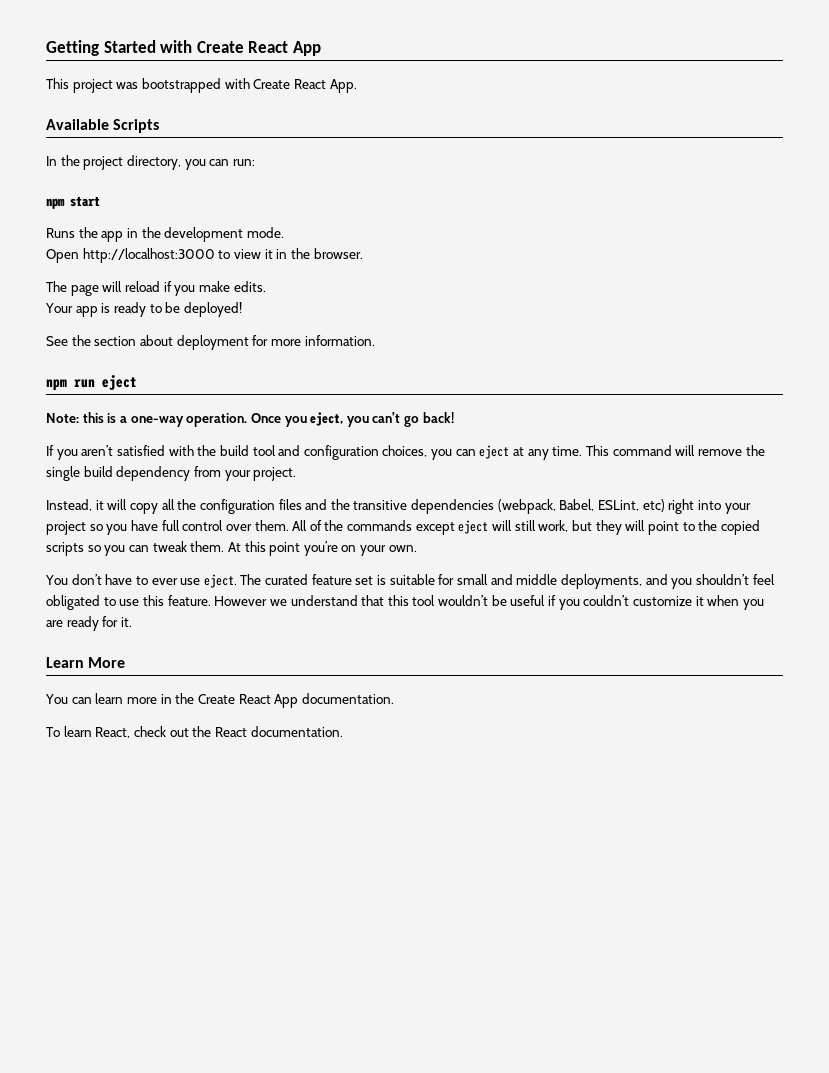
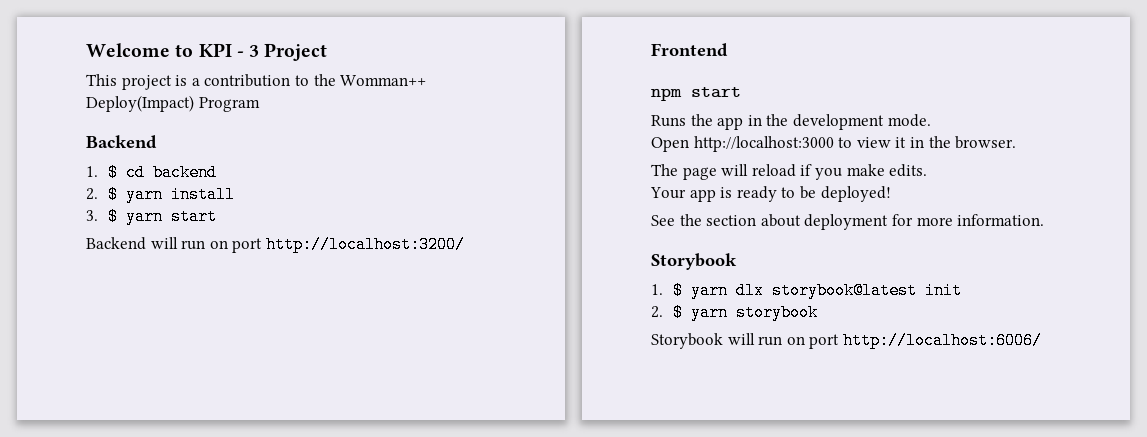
- Getting Started with Create React App
- This project was bootstrapped with Create React App.
- Available Scripts
- In the project directory, you can run:
+ Welcome to KPI - 3 Project
+ This project is a contribution to the Womman++ Deploy(Impact) Program
+ Backend
+ 1. $ cd backend
+ 2. $ yarn install
+ 3. $ yarn start
+ Backend will run on port http://localhost:3200/
+ Frontend
  See the section about deployment for more information.
- npm run eject
- Note: this is a one-way operation. Once you eject, you can’t go back!
- If you aren’t satisfied with the build tool and configuration choices, you can eject at any time. This command will remove the single build dependency from your project.
- Instead, it will copy all the configuration files and the transitive dependencies (webpack, Babel, ESLint, etc) right into your project so you have full control over them. All of the commands except eject will still work, but they will point to the copied scripts so you can tweak them. At this point you’re on your own.
- You don’t have to ever use eject. The curated feature set is suitable for small and middle deployments, and you shouldn’t feel obligated to use this feature. However we understand that this tool wouldn’t be useful if you couldn’t customize it when you are ready for it.
- Learn More
- You can learn more in the Create React App documentation.
- To learn React, check out the React documentation.
+ Storybook
+ 1. $ yarn dlx storybook@latest init
+ 2. $ yarn storybook
+ Storybook will run on port http://localhost:6006/

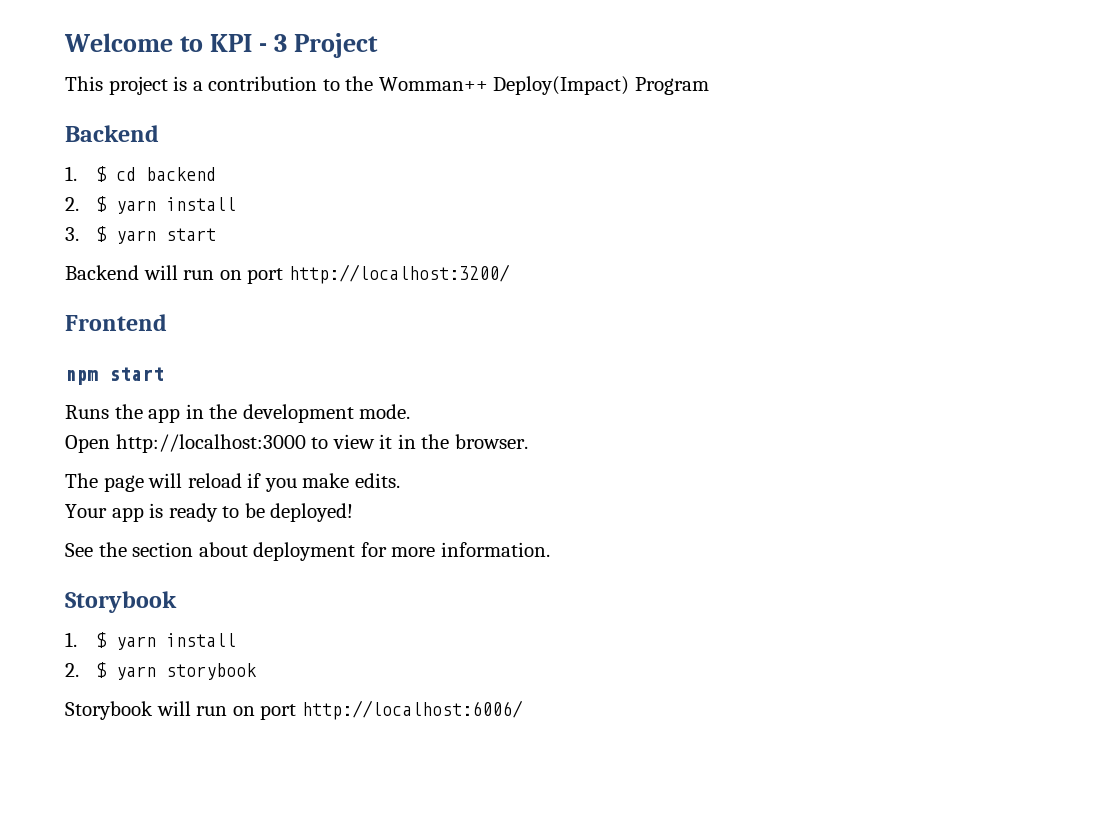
- 1. $ yarn dlx storybook@latest init
+ 1. $ yarn install

